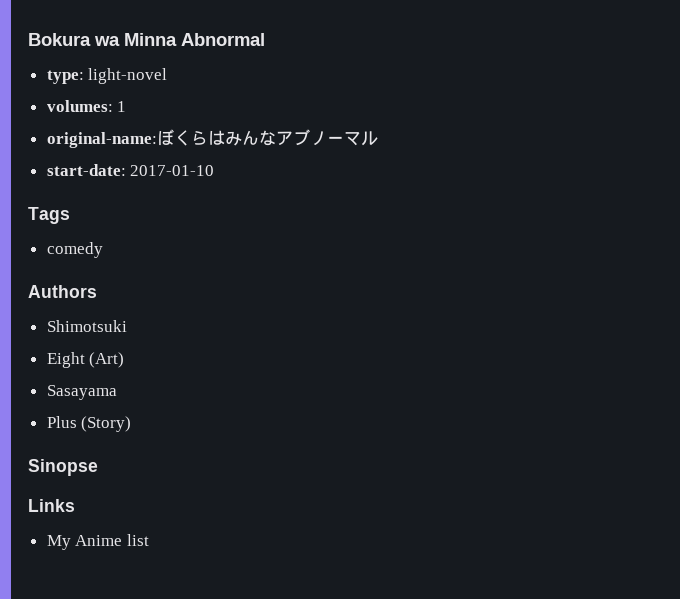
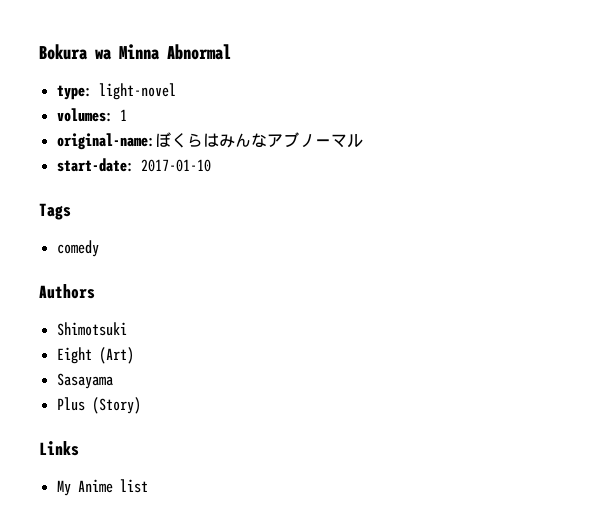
- Sinopse

